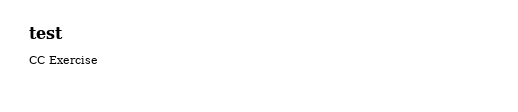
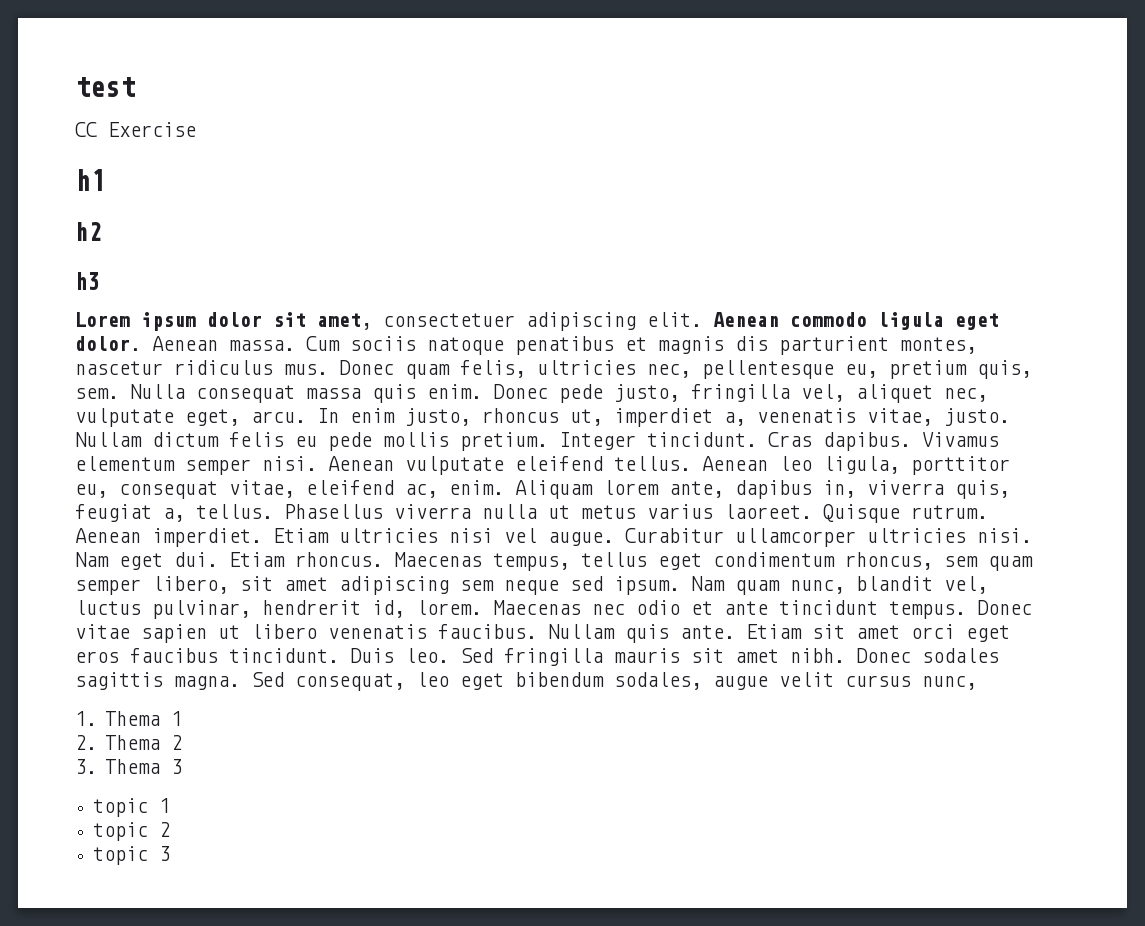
+ h1
+ h2
+ h3
+ Lorem ipsum dolor sit amet, consectetuer adipiscing elit. Aenean commodo ligula eget dolor. Aenean massa. Cum sociis natoque penatibus et magnis dis parturient montes, nascetur ridiculus mus. Donec quam felis, ultricies nec, pellentesque eu, pretium quis, sem. Nulla consequat massa quis enim. Donec pede justo, fringilla vel, aliquet nec, vulputate eget, arcu. In enim justo, rhoncus ut, imperdiet a, venenatis vitae, justo. Nullam dictum felis eu pede mollis pretium. Integer tincidunt. Cras dapibus. Vivamus elementum semper nisi. Aenean vulputate eleifend tellus. Aenean leo ligula, porttitor eu, consequat vitae, eleifend ac, enim. Aliquam lorem ante, dapibus in, viverra quis, feugiat a, tellus. Phasellus viverra nulla ut metus varius laoreet. Quisque rutrum. Aenean imperdiet. Etiam ultricies nisi vel augue. Curabitur ullamcorper ultricies nisi. Nam eget dui. Etiam rhoncus. Maecenas tempus, tellus eget condimentum rhoncus, sem quam semper libero, sit amet adipiscing sem neque sed ipsum. Nam quam nunc, blandit vel, luctus pulvinar, hendrerit id, lorem. Maecenas nec odio et ante tincidunt tempus. Donec vitae sapien ut libero venenatis faucibus. Nullam quis ante. Etiam sit amet orci eget eros faucibus tincidunt. Duis leo. Sed fringilla mauris sit amet nibh. Donec sodales sagittis magna. Sed consequat, leo eget bibendum sodales, augue velit cursus nunc,
+ 1. Thema 1
+ 2. Thema 2
+ 3. Thema 3
+ topic 1
+ topic 2
+ topic 3

